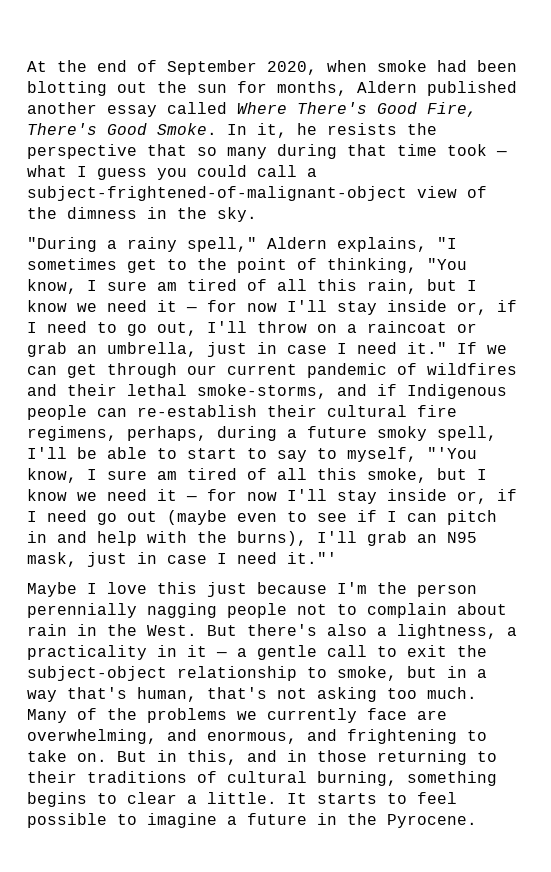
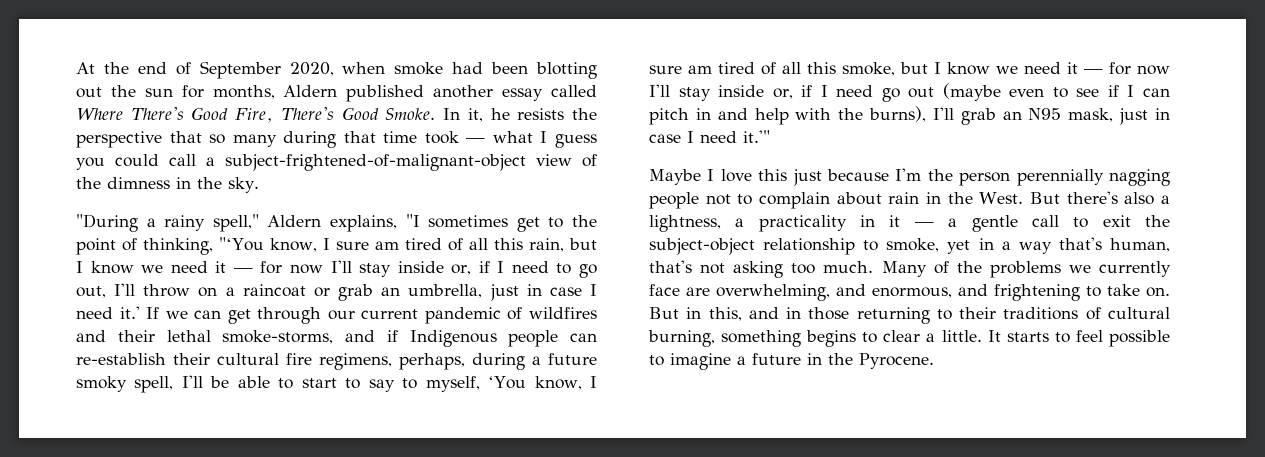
- "During a rainy spell," Aldern explains, "I sometimes get to the point of thinking, "You know, I sure am tired of all this rain, but I know we need it — for now I'll stay inside or, if I need to go out, I'll throw on a raincoat or grab an umbrella, just in case I need it."
+ "During a rainy spell," Aldern explains, "I sometimes get to the point of thinking, "‘You know, I sure am tired of all this rain, but I know we need it — for now I'll stay inside or, if I need to go out, I'll throw on a raincoat or grab an umbrella, just in case I need it.'
- If we can get through our current pandemic of wildfires and their lethal smoke-storms, and if Indigenous people can re-establish their cultural fire regimens, perhaps, during a future smoky spell, I'll be able to start to say to myself, "'You know, I sure am tired of all this smoke, but I know we need it — for now I'll stay inside or, if I need go out (maybe even to see if I can pitch in and help with the burns), I'll grab an N95 mask, just in case I need it."'
+ If we can get through our current pandemic of wildfires and their lethal smoke-storms, and if Indigenous people can re-establish their cultural fire regimens, perhaps, during a future smoky spell, I'll be able to start to say to myself, ‘You know, I sure am tired of all this smoke, but I know we need it — for now I'll stay inside or, if I need go out (maybe even to see if I can pitch in and help with the burns), I'll grab an N95 mask, just in case I need it.'"
- But there's also a lightness, a practicality in it — a gentle call to exit the subject-object relationship to smoke, but in a way that's human, that's not asking too much.
+ But there's also a lightness, a practicality in it — a gentle call to exit the subject-object relationship to smoke, yet in a way that's human, that's not asking too much.

